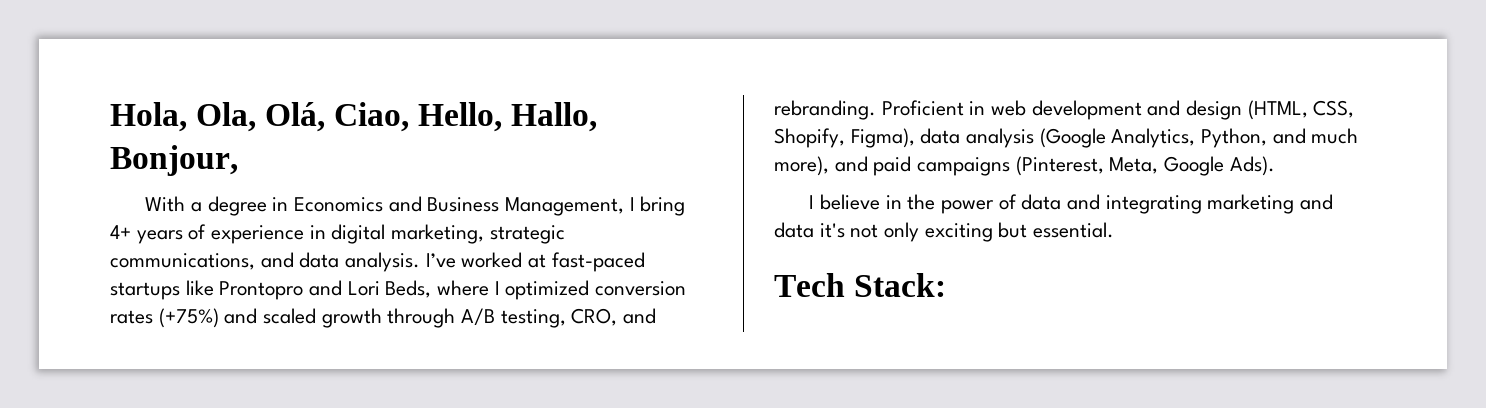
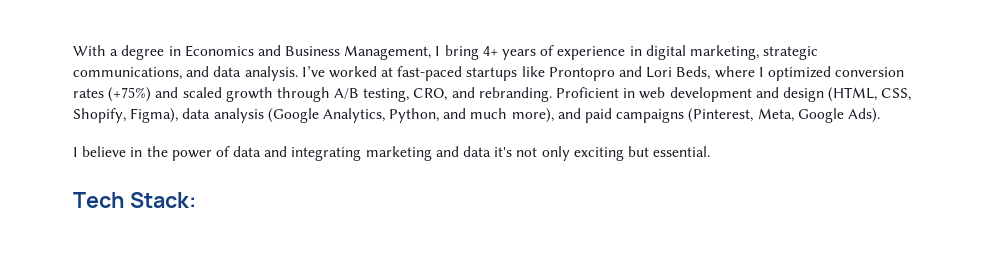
- Hola, Ola, Olá, Ciao, Hello, Hallo, Bonjour,

